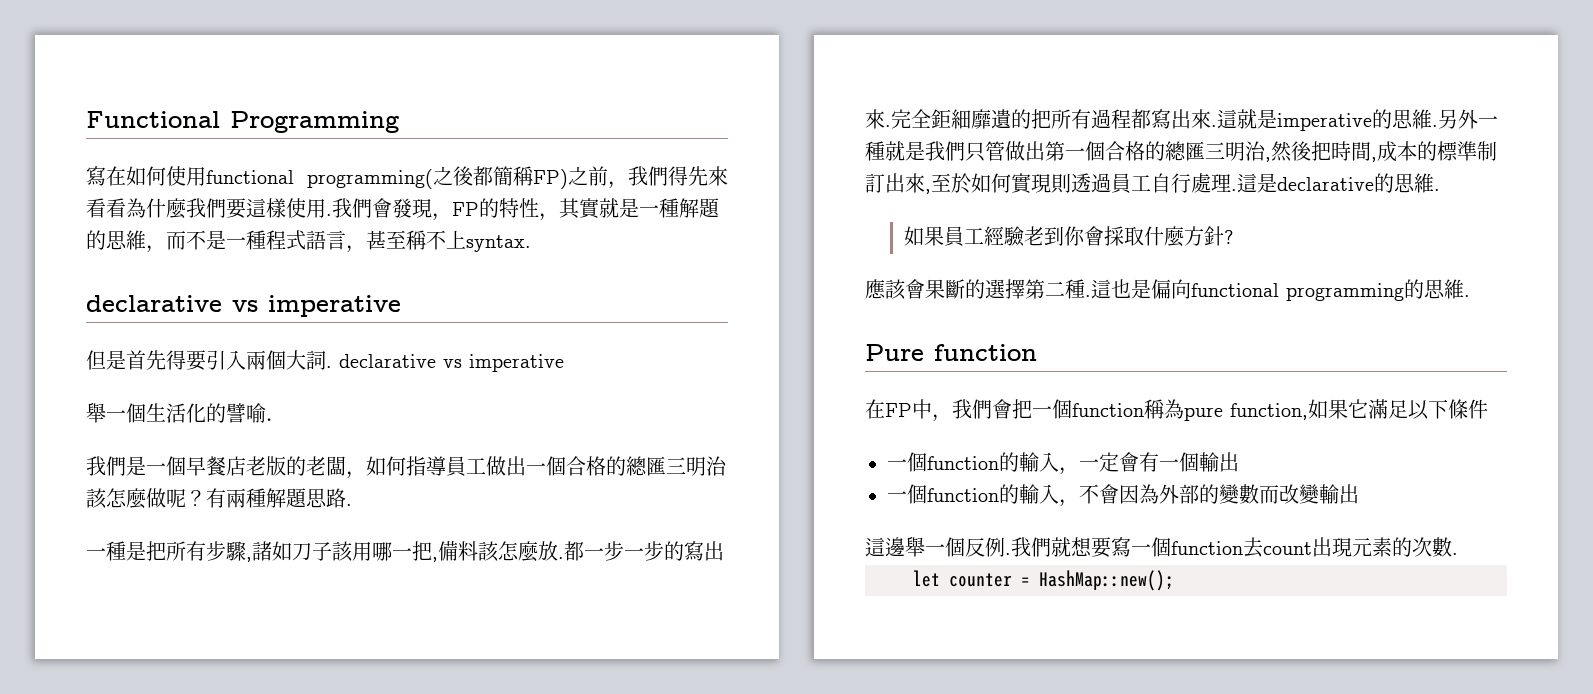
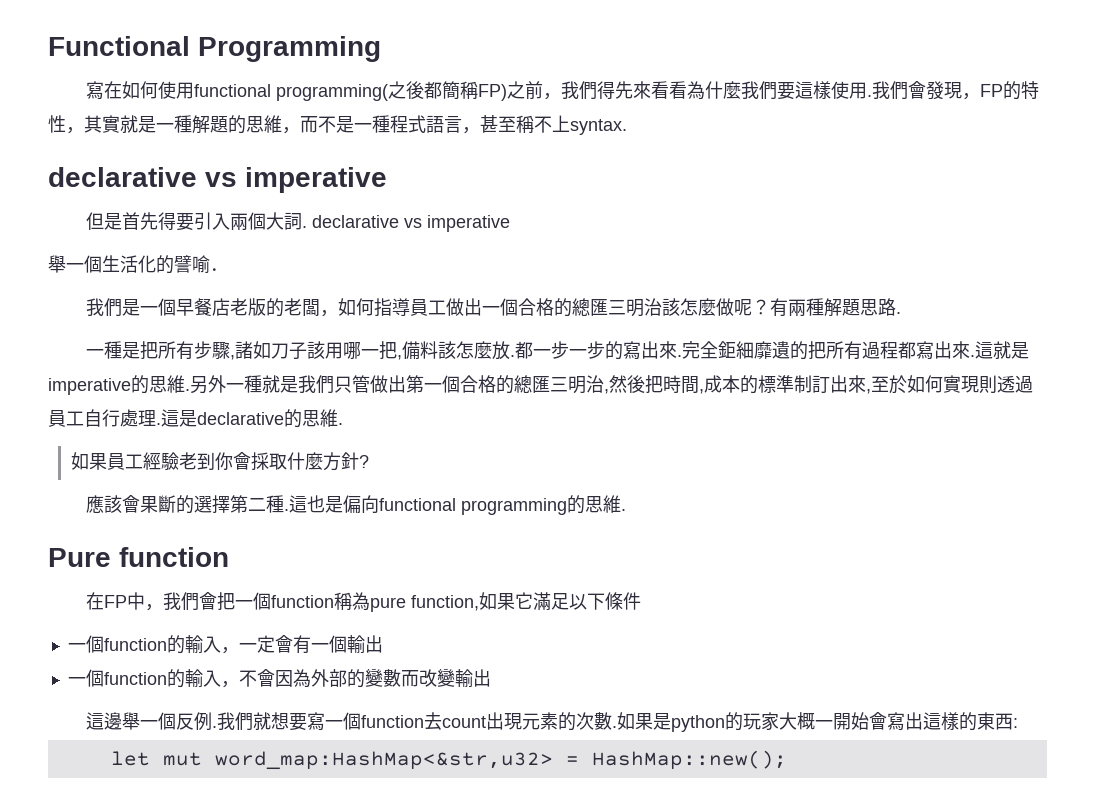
+ 如果是python的玩家大概一開始會寫出這樣的東西:
- let counter = HashMap::new();
+ let mut word_map:HashMap<&str,u32> = HashMap::new();

